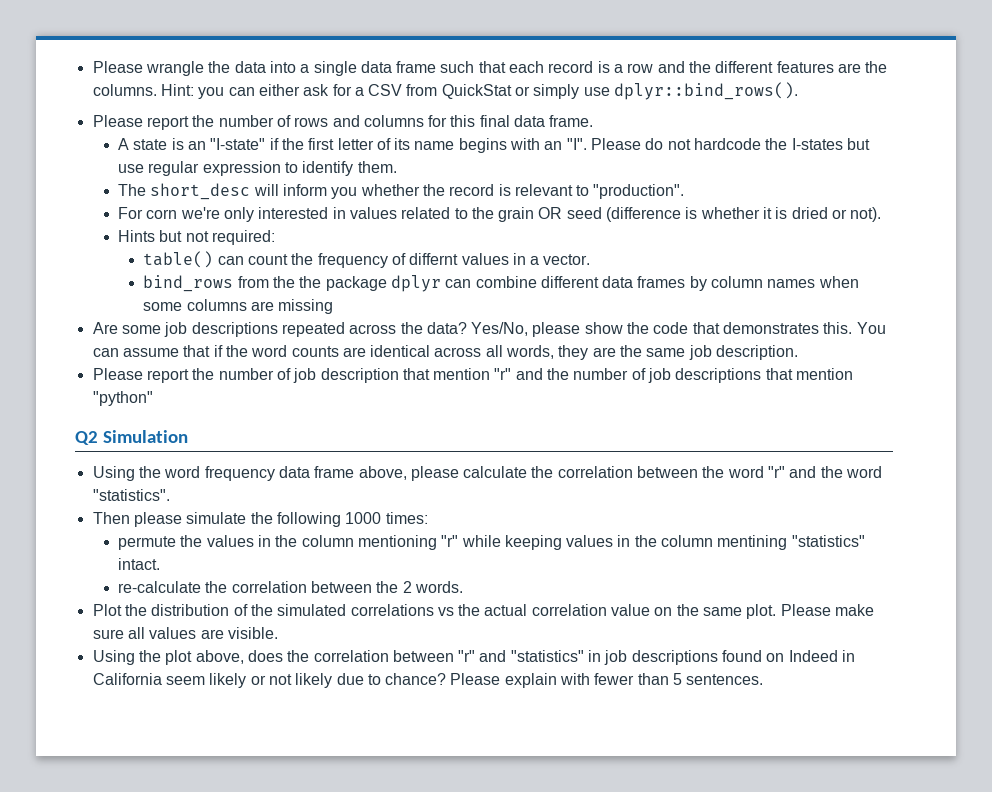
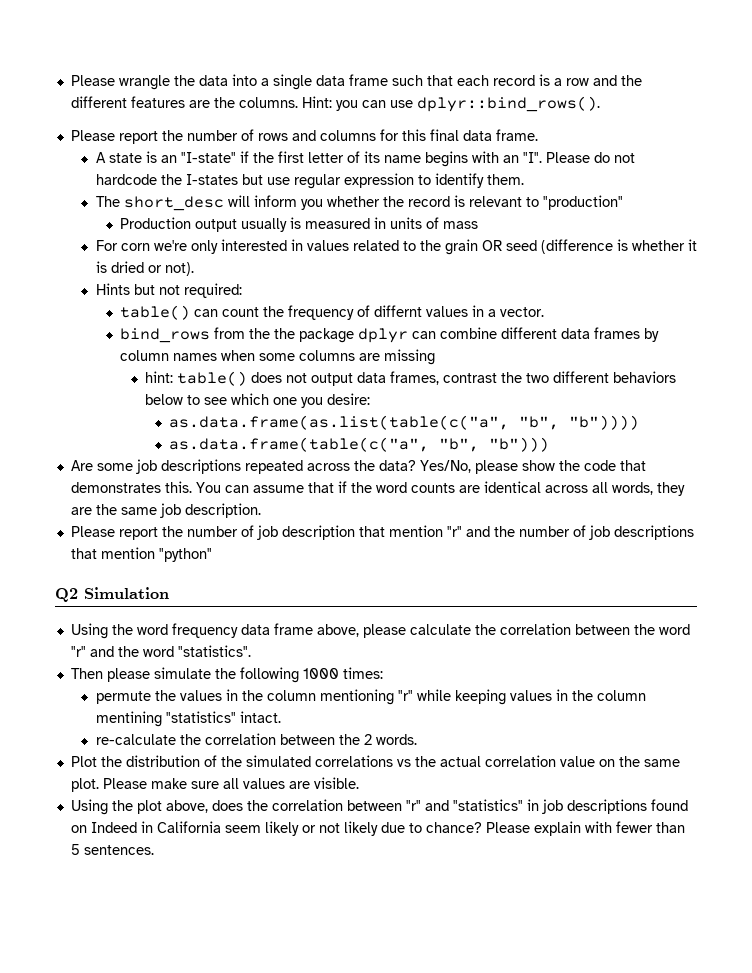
- Hint: you can either ask for a CSV from QuickStat or simply use dplyr::bind_rows().
+ Hint: you can use dplyr::bind_rows().
- The short_desc will inform you whether the record is relevant to "production".
+ The short_desc will inform you whether the record is relevant to "production"
+ Production output usually is measured in units of mass
+ hint: table() does not output data frames, contrast the two different behaviors below to see which one you desire:
+ as.data.frame(as.list(table(c("a", "b", "b"))))
+ as.data.frame(table(c("a", "b", "b")))

